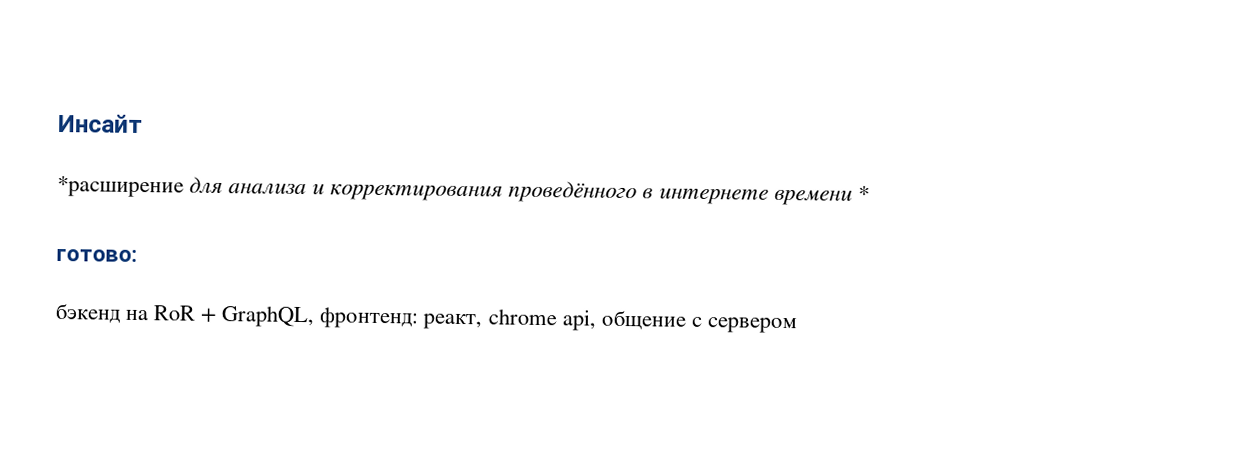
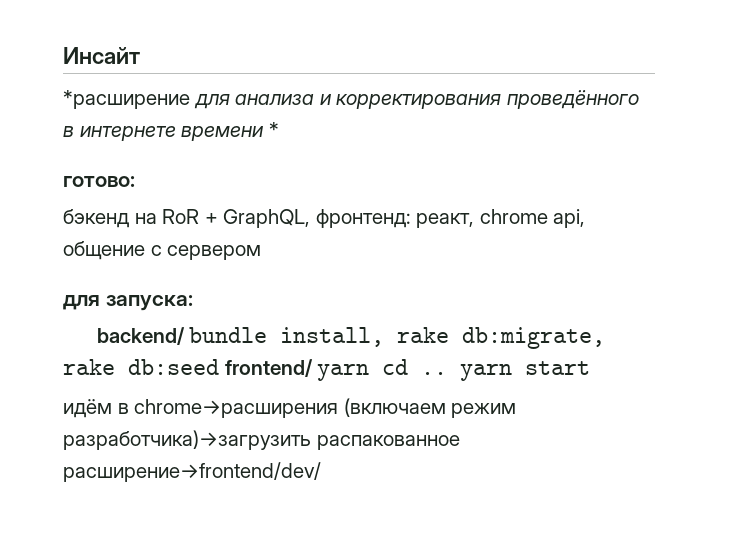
+ для запуска:
+ backend/ bundle install, rake db:migrate, rake db:seed frontend/ yarn cd .. yarn start
+ идём в chrome→расширения (включаем режим разработчика)→загрузить распакованное расширение→frontend/dev/

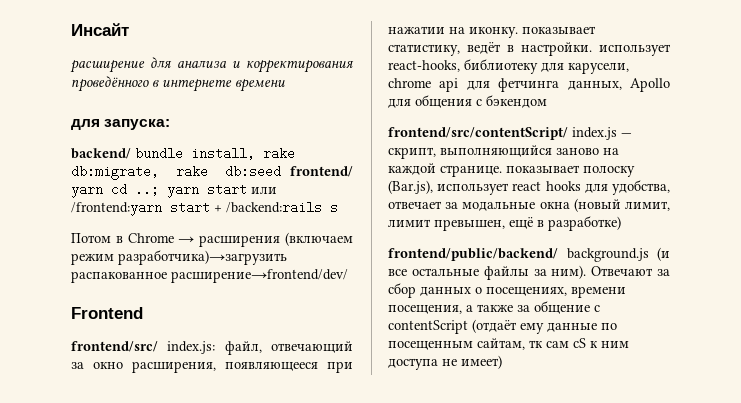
- *расширение для анализа и корректирования проведённого в интернете времени *
- готово:
- бэкенд на RoR + GraphQL, фронтенд: реакт, chrome api, общение с сервером
+ расширение для анализа и корректирования проведённого в интернете времени
- backend/ bundle install, rake db:migrate, rake db:seed frontend/ yarn cd .. yarn start
- идём в chrome→расширения (включаем режим разработчика)→загрузить распакованное расширение→frontend/dev/
+ backend/ bundle install, rake db:migrate, rake db:seed frontend/ yarn cd ..; yarn start или /frontend:yarn start + /backend:rails s
+ Потом в Chrome → расширения (включаем режим разработчика)→загрузить распакованное расширение→frontend/dev/
+ Frontend
+ frontend/src/ index.js: файл, отвечающий за окно расширения, появляющееся при нажатии на иконку. показывает статистику, ведёт в настройки. использует react-hooks, библиотеку для карусели, chrome api для фетчинга данных, Apollo для общения с бэкендом
+ frontend/src/contentScript/ index.js — скрипт, выполняющийся заново на каждой странице. показывает полоску (Bar.js), использует react hooks для удобства, отвечает за модальные окна (новый лимит, лимит превышен, ещё в разработке)
+ frontend/public/backend/ background.js (и все остальные файлы за ним). Отвечают за сбор данных о посещениях, времени посещения, а также за общение с contentScript (отдаёт ему данные по посещенным сайтам, тк сам cS к ним доступа не имеет)

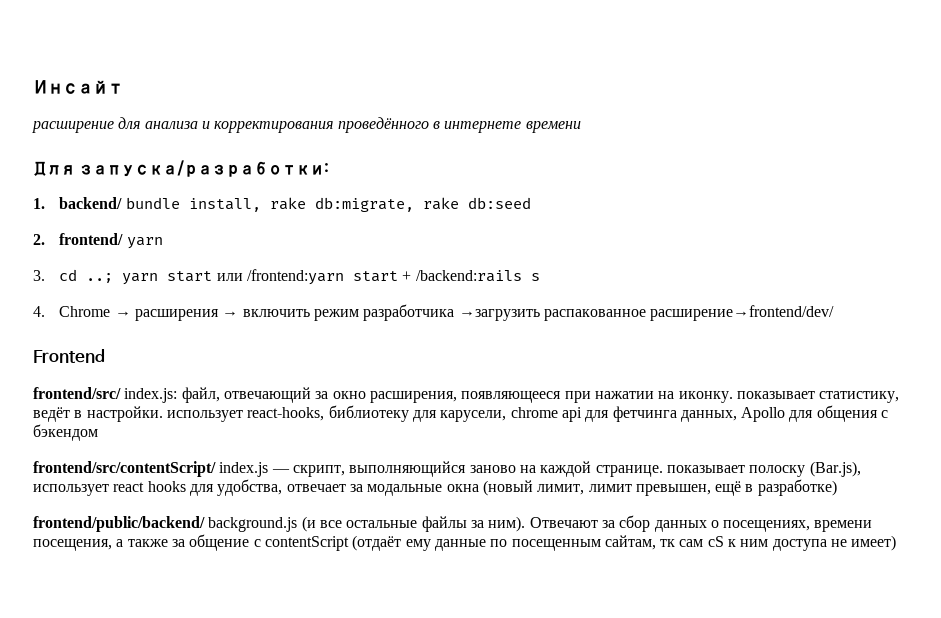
- для запуска:
- backend/ bundle install, rake db:migrate, rake db:seed frontend/ yarn cd ..; yarn start или /frontend:yarn start + /backend:rails s
+ Для запуска/разработки:
+ 1. backend/ bundle install, rake db:migrate, rake db:seed
+ 2. frontend/ yarn
+ 3. cd ..; yarn start или /frontend:yarn start + /backend:rails s
- Потом в Chrome → расширения (включаем режим разработчика)→загрузить распакованное расширение→frontend/dev/
+ 4. Chrome → расширения → включить режим разработчика →загрузить распакованное расширение→frontend/dev/

